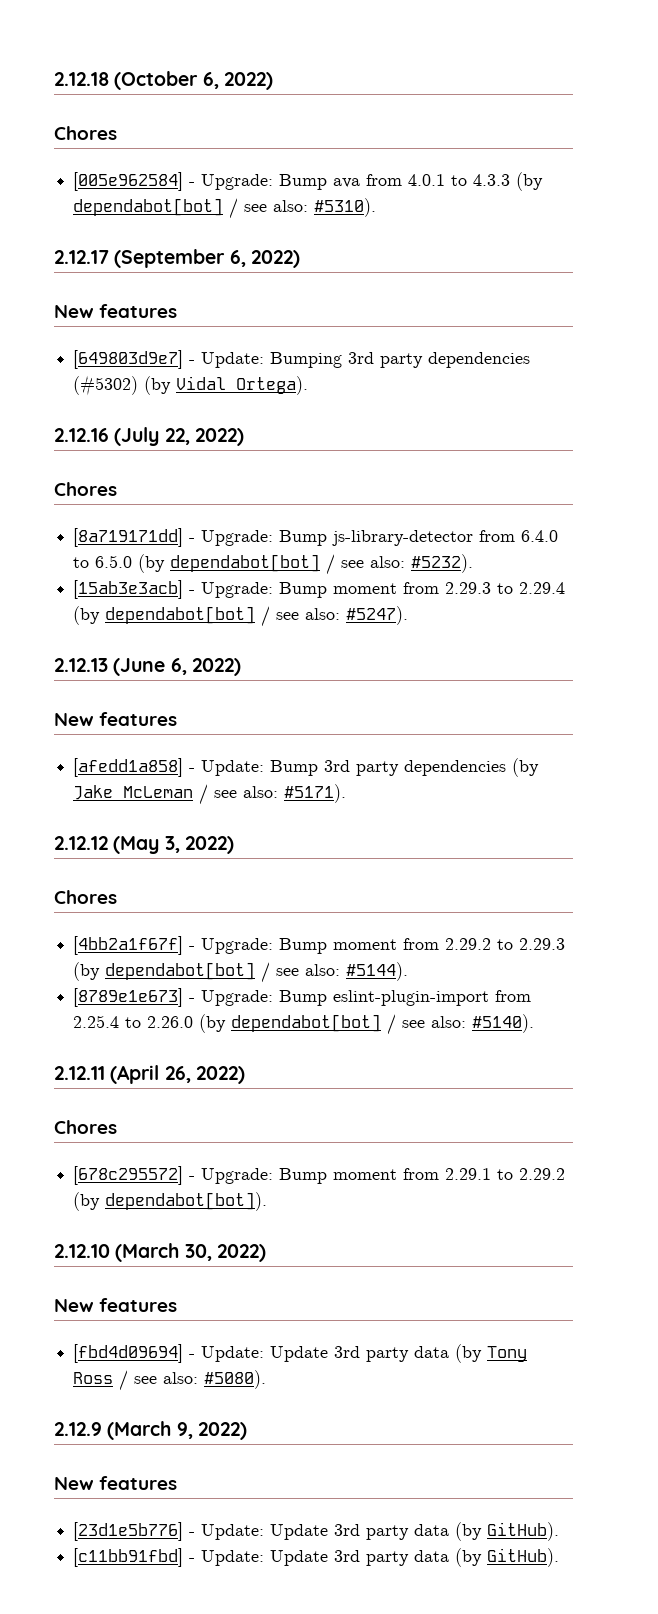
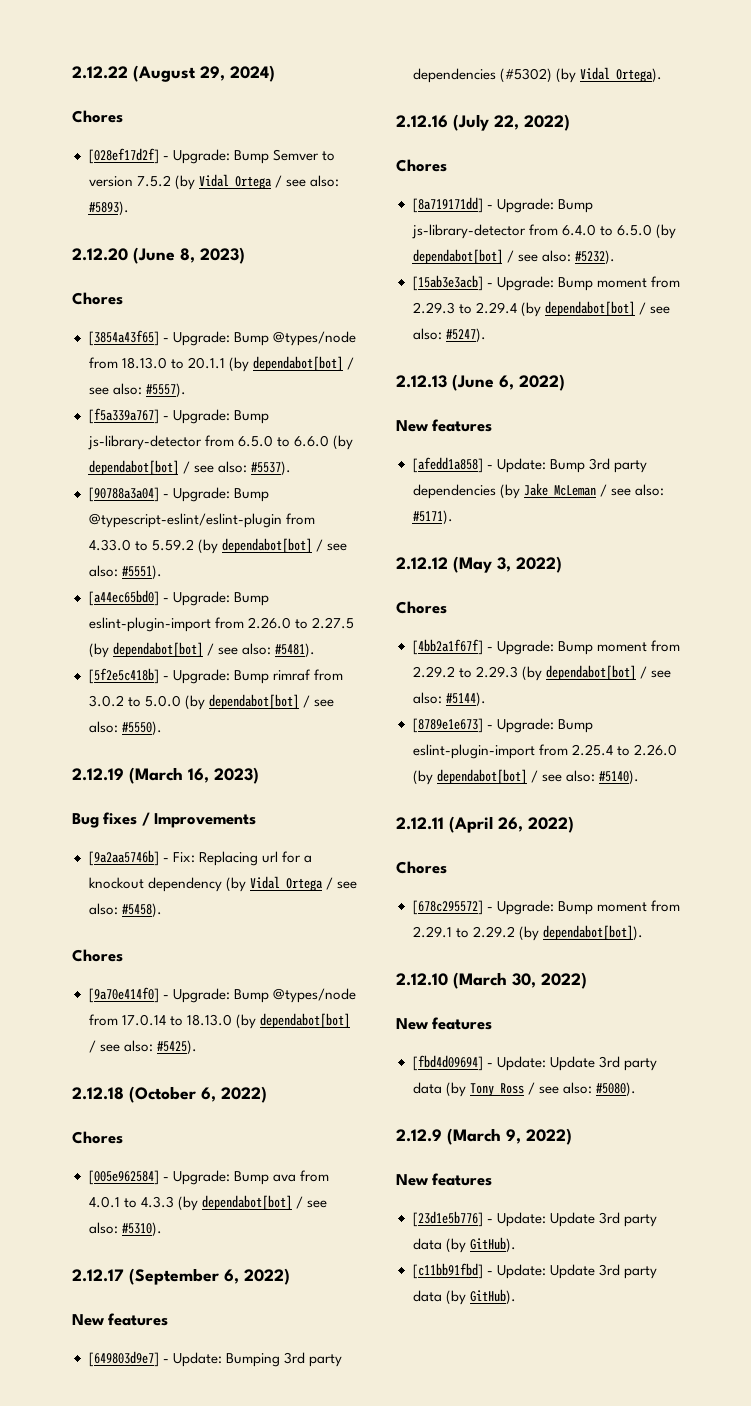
+ 2.12.22 (August 29, 2024)
+ Chores
+ [028ef17d2f] - Upgrade: Bump Semver to version 7.5.2 (by Vidal Ortega / see also: #5893).
+ 2.12.20 (June 8, 2023)
+ Chores
+ [3854a43f65] - Upgrade: Bump @types/node from 18.13.0 to 20.1.1 (by dependabot[bot] / see also: #5557).
+ [f5a339a767] - Upgrade: Bump js-library-detector from 6.5.0 to 6.6.0 (by dependabot[bot] / see also: #5537).
+ [90788a3a04] - Upgrade: Bump @typescript-eslint/eslint-plugin from 4.33.0 to 5.59.2 (by dependabot[bot] / see also: #5551).
+ [a44ec65bd0] - Upgrade: Bump eslint-plugin-import from 2.26.0 to 2.27.5 (by dependabot[bot] / see also: #5481).
+ [5f2e5c418b] - Upgrade: Bump rimraf from 3.0.2 to 5.0.0 (by dependabot[bot] / see also: #5550).
+ 2.12.19 (March 16, 2023)
+ Bug fixes / Improvements
+ [9a2aa5746b] - Fix: Replacing url for a knockout dependency (by Vidal Ortega / see also: #5458).
+ Chores
+ [9a70e414f0] - Upgrade: Bump @types/node from 17.0.14 to 18.13.0 (by dependabot[bot] / see also: #5425).

